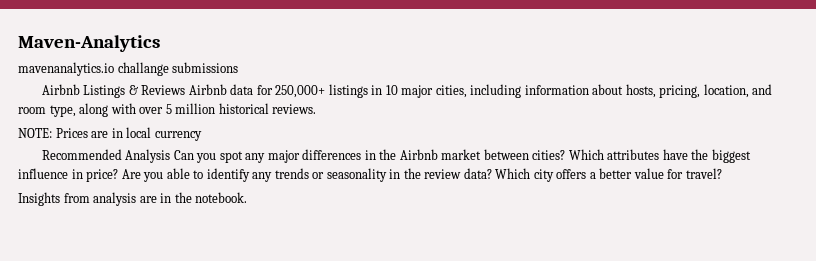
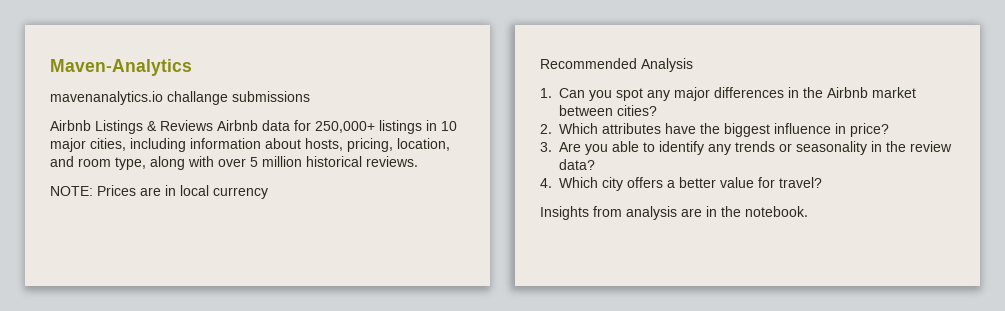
- Recommended Analysis Can you spot any major differences in the Airbnb market between cities? Which attributes have the biggest influence in price? Are you able to identify any trends or seasonality in the review data? Which city offers a better value for travel?
+ Recommended Analysis
+ 1. Can you spot any major differences in the Airbnb market between cities?
+ 2. Which attributes have the biggest influence in price?
+ 3. Are you able to identify any trends or seasonality in the review data?
+ 4. Which city offers a better value for travel?

